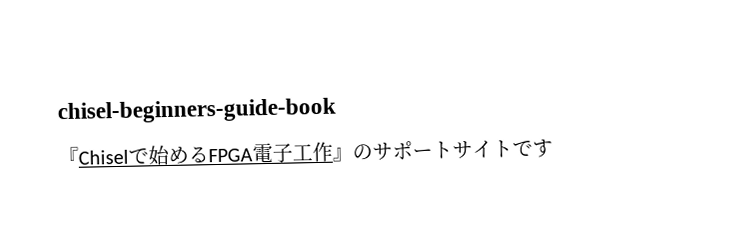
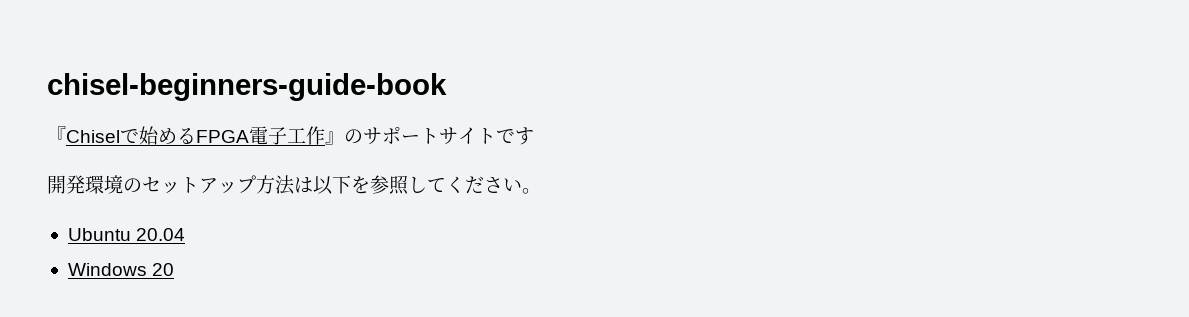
+ 開発環境のセットアップ方法は以下を参照してください。
+ Ubuntu 20.04
+ Windows 20

